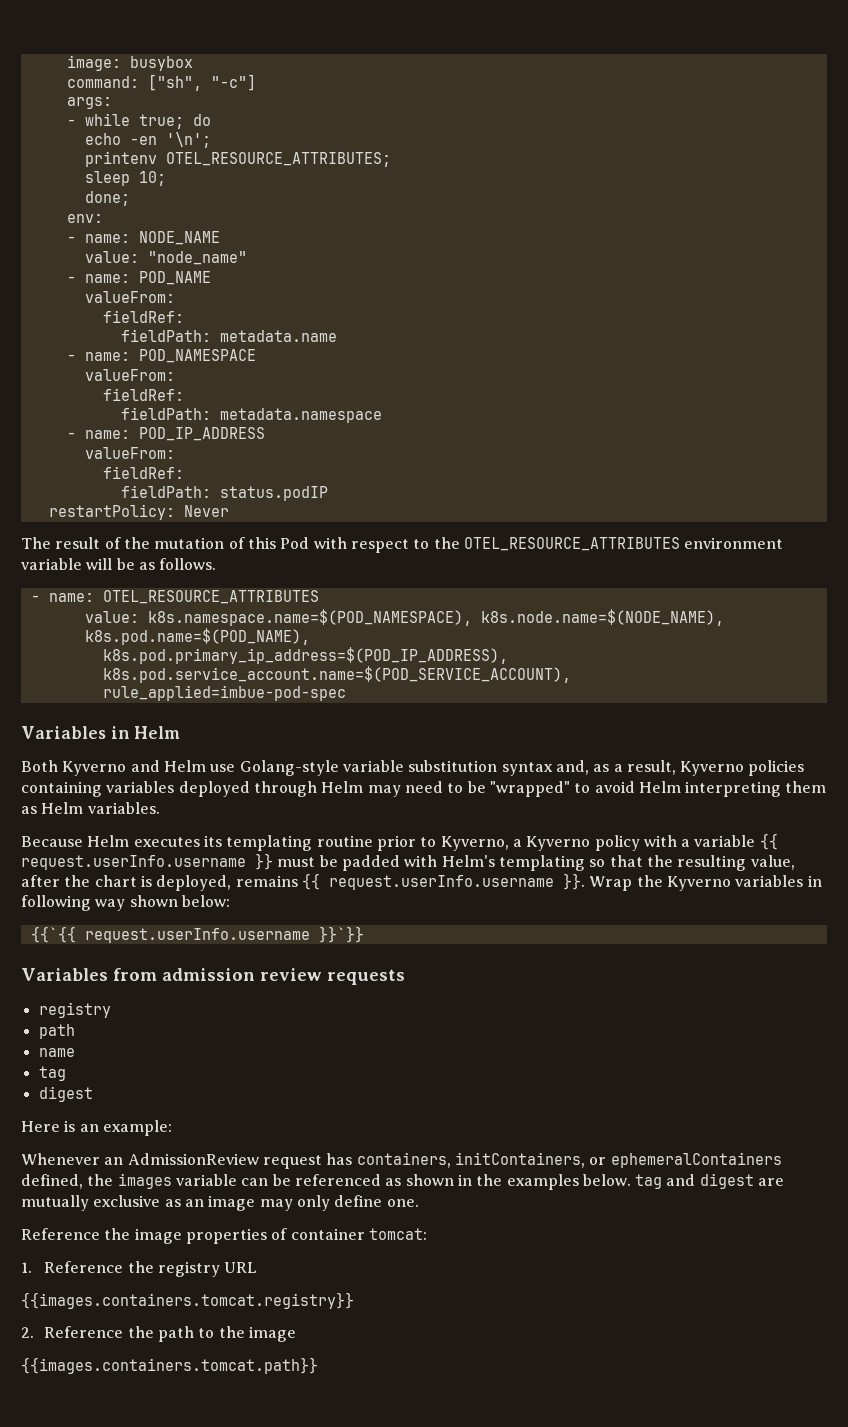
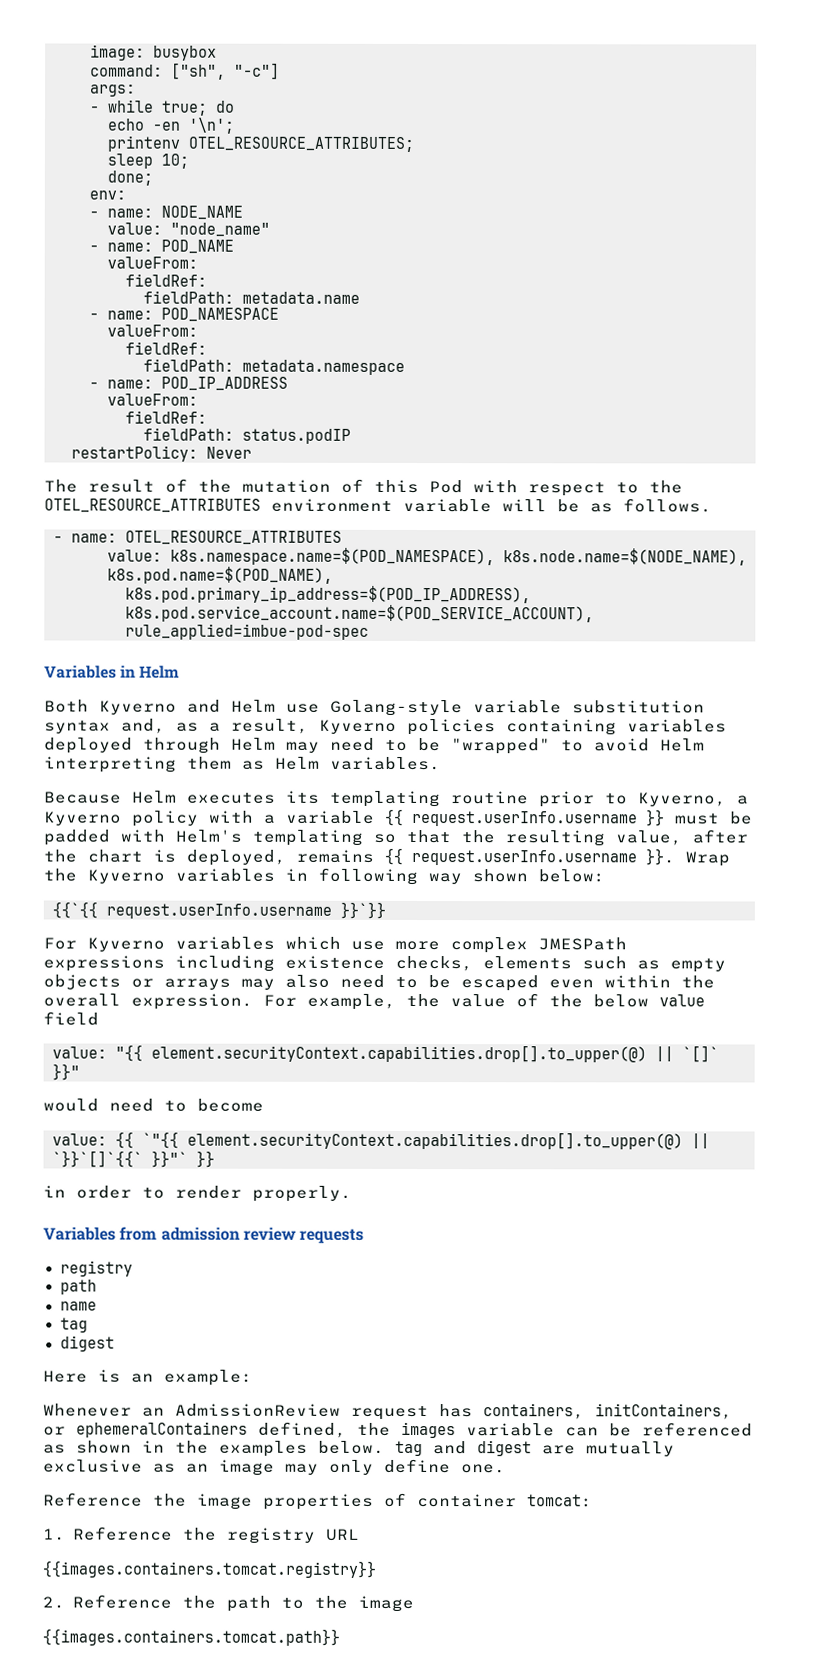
+ For Kyverno variables which use more complex JMESPath expressions including existence checks, elements such as empty objects or arrays may also need to be escaped even within the overall expression. For example, the value of the below value field
+ value: "{{ element.securityContext.capabilities.drop[].to_upper(@) || `[]` }}"
+ would need to become
+ value: {{ `"{{ element.securityContext.capabilities.drop[].to_upper(@) || `}}`[]`{{` }}"` }}
+ in order to render properly.

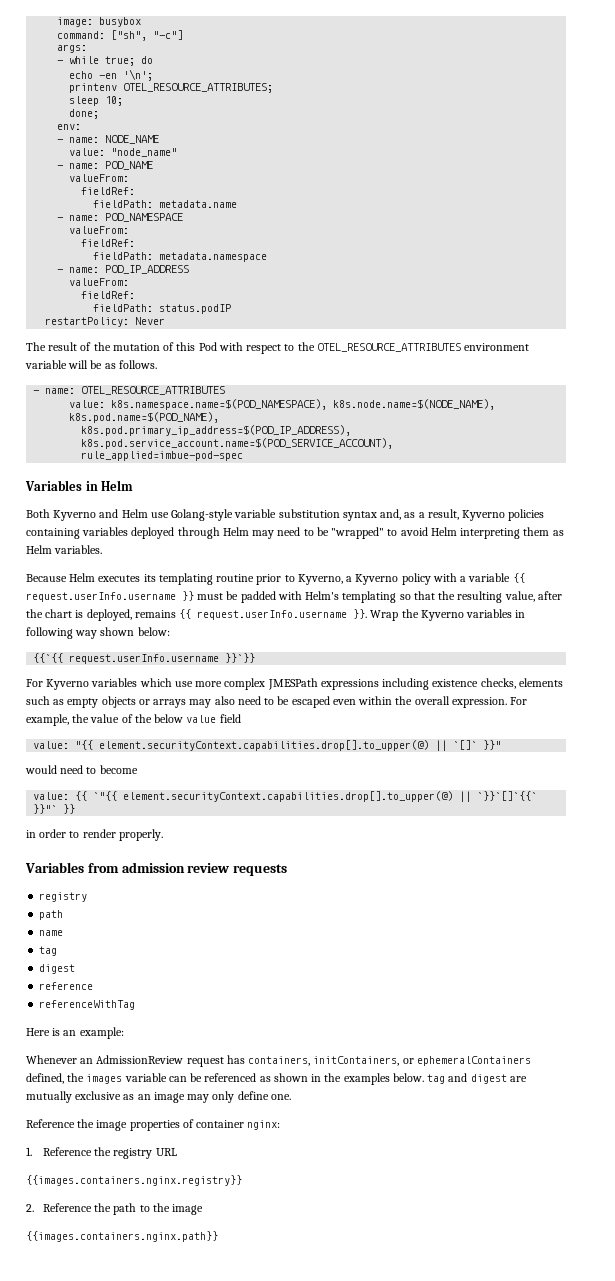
+ reference
+ referenceWithTag
- Reference the image properties of container tomcat:
+ Reference the image properties of container nginx:
- {{images.containers.tomcat.registry}}
+ {{images.containers.nginx.registry}}
- {{images.containers.tomcat.path}}
+ {{images.containers.nginx.path}}

